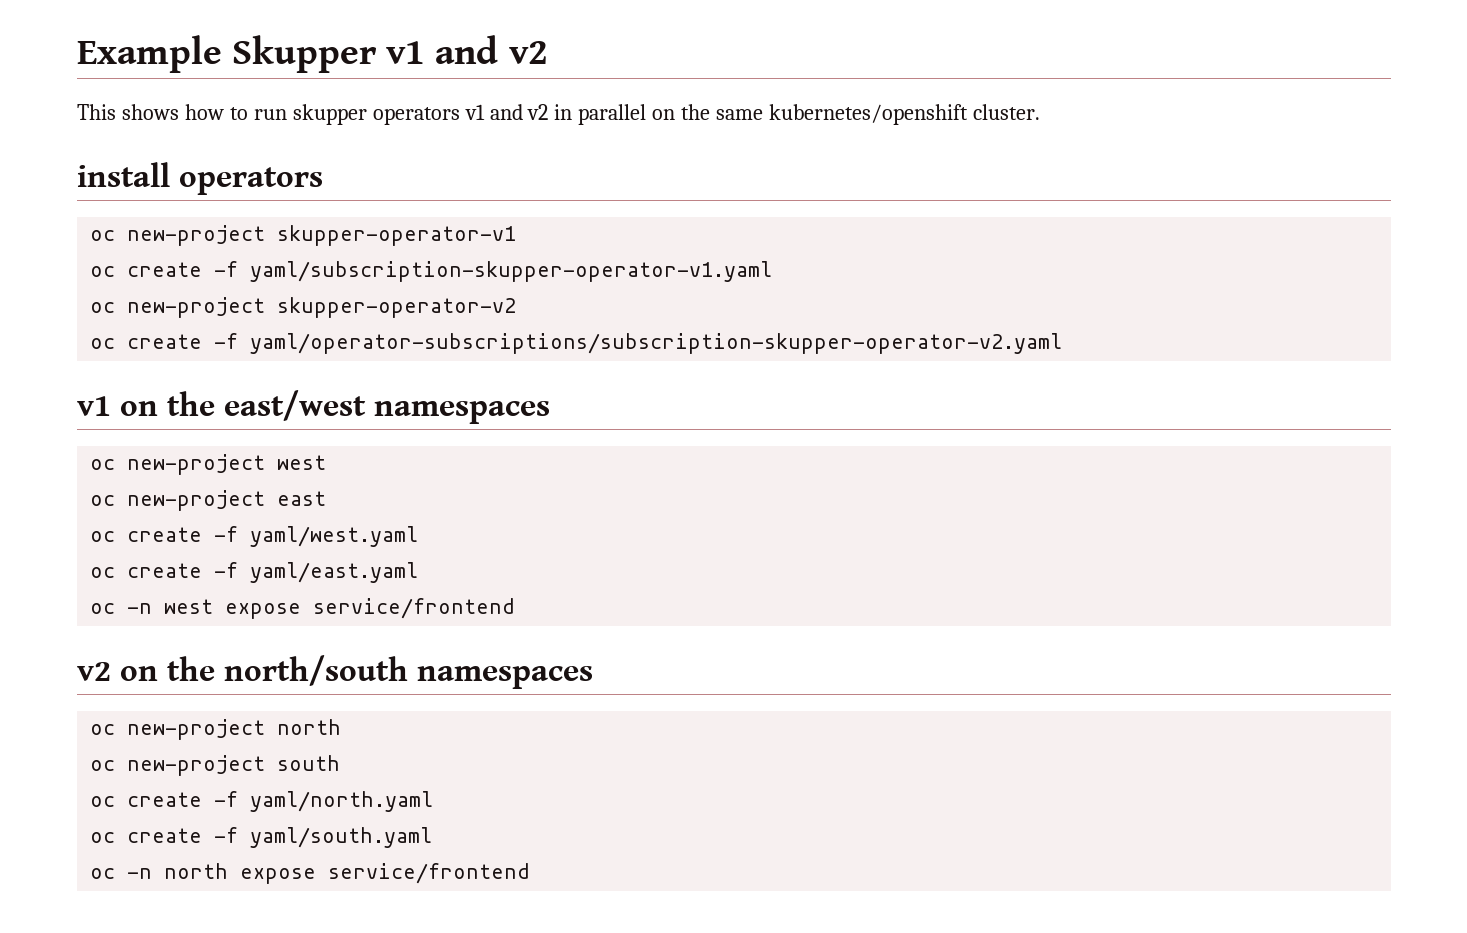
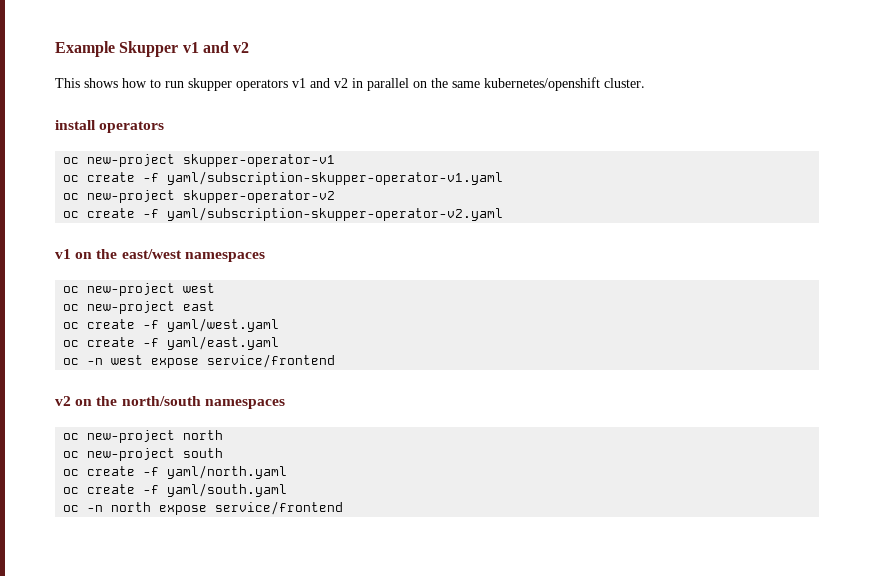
- oc create -f yaml/operator-subscriptions/subscription-skupper-operator-v2.yaml
+ oc create -f yaml/subscription-skupper-operator-v2.yaml

